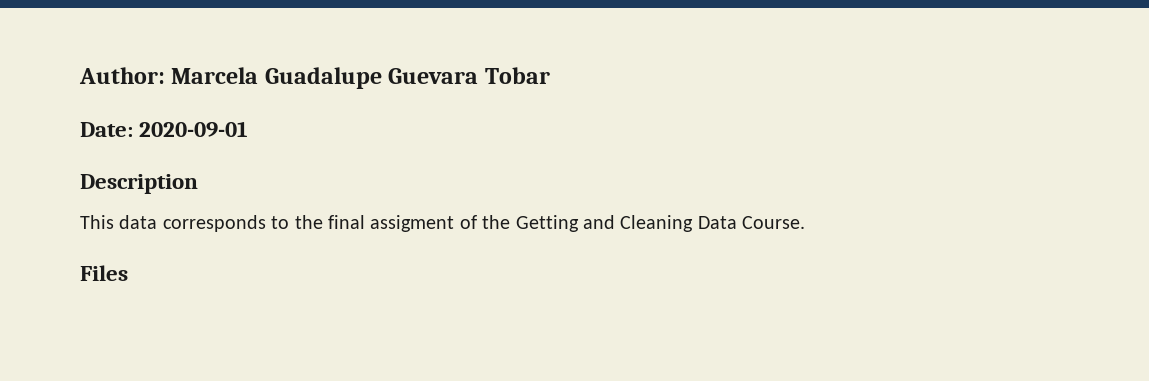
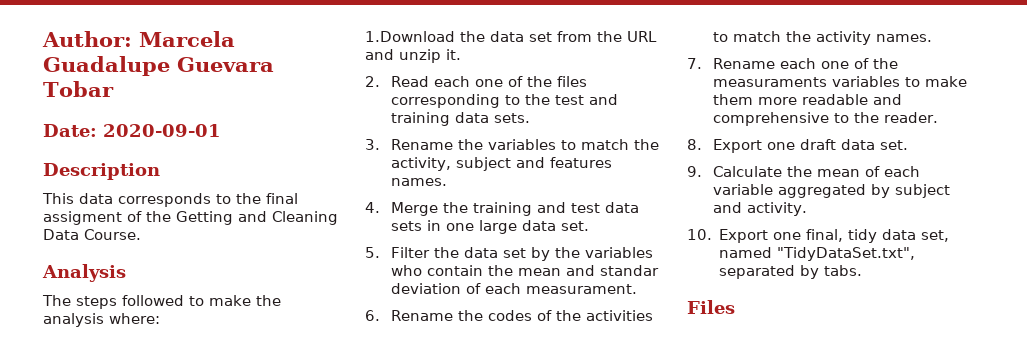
+ Analysis
+ The steps followed to make the analysis where:
+ 1.Download the data set from the URL and unzip it.
+ 2. Read each one of the files corresponding to the test and training data sets.
+ 3. Rename the variables to match the activity, subject and features names.
+ 4. Merge the training and test data sets in one large data set.
+ 5. Filter the data set by the variables who contain the mean and standar deviation of each measurament.
+ 6. Rename the codes of the activities to match the activity names.
+ 7. Rename each one of the measuraments variables to make them more readable and comprehensive to the reader.
+ 8. Export one draft data set.
+ 9. Calculate the mean of each variable aggregated by subject and activity.
+ 10. Export one final, tidy data set, named "TidyDataSet.txt", separated by tabs.

